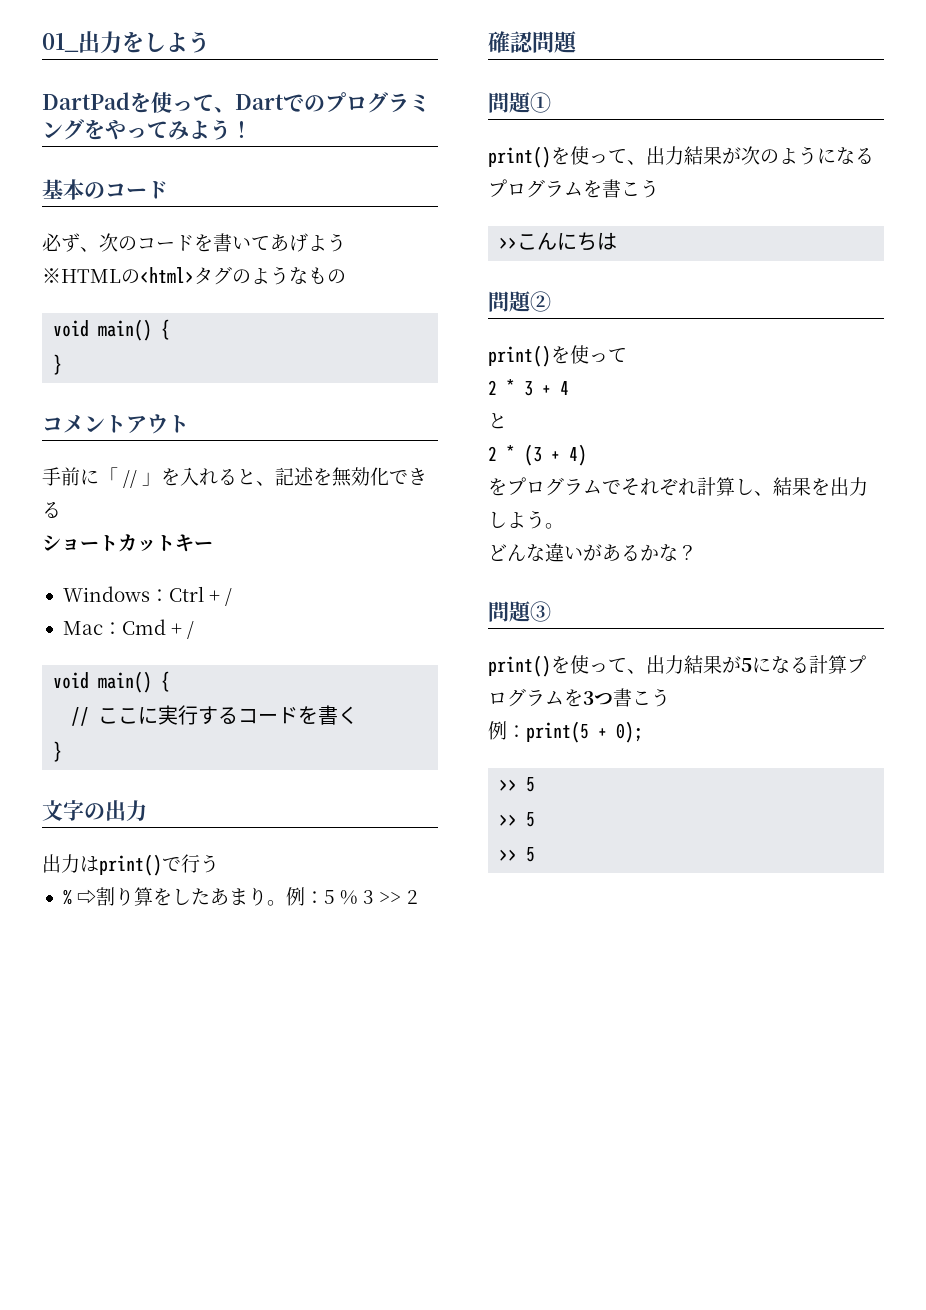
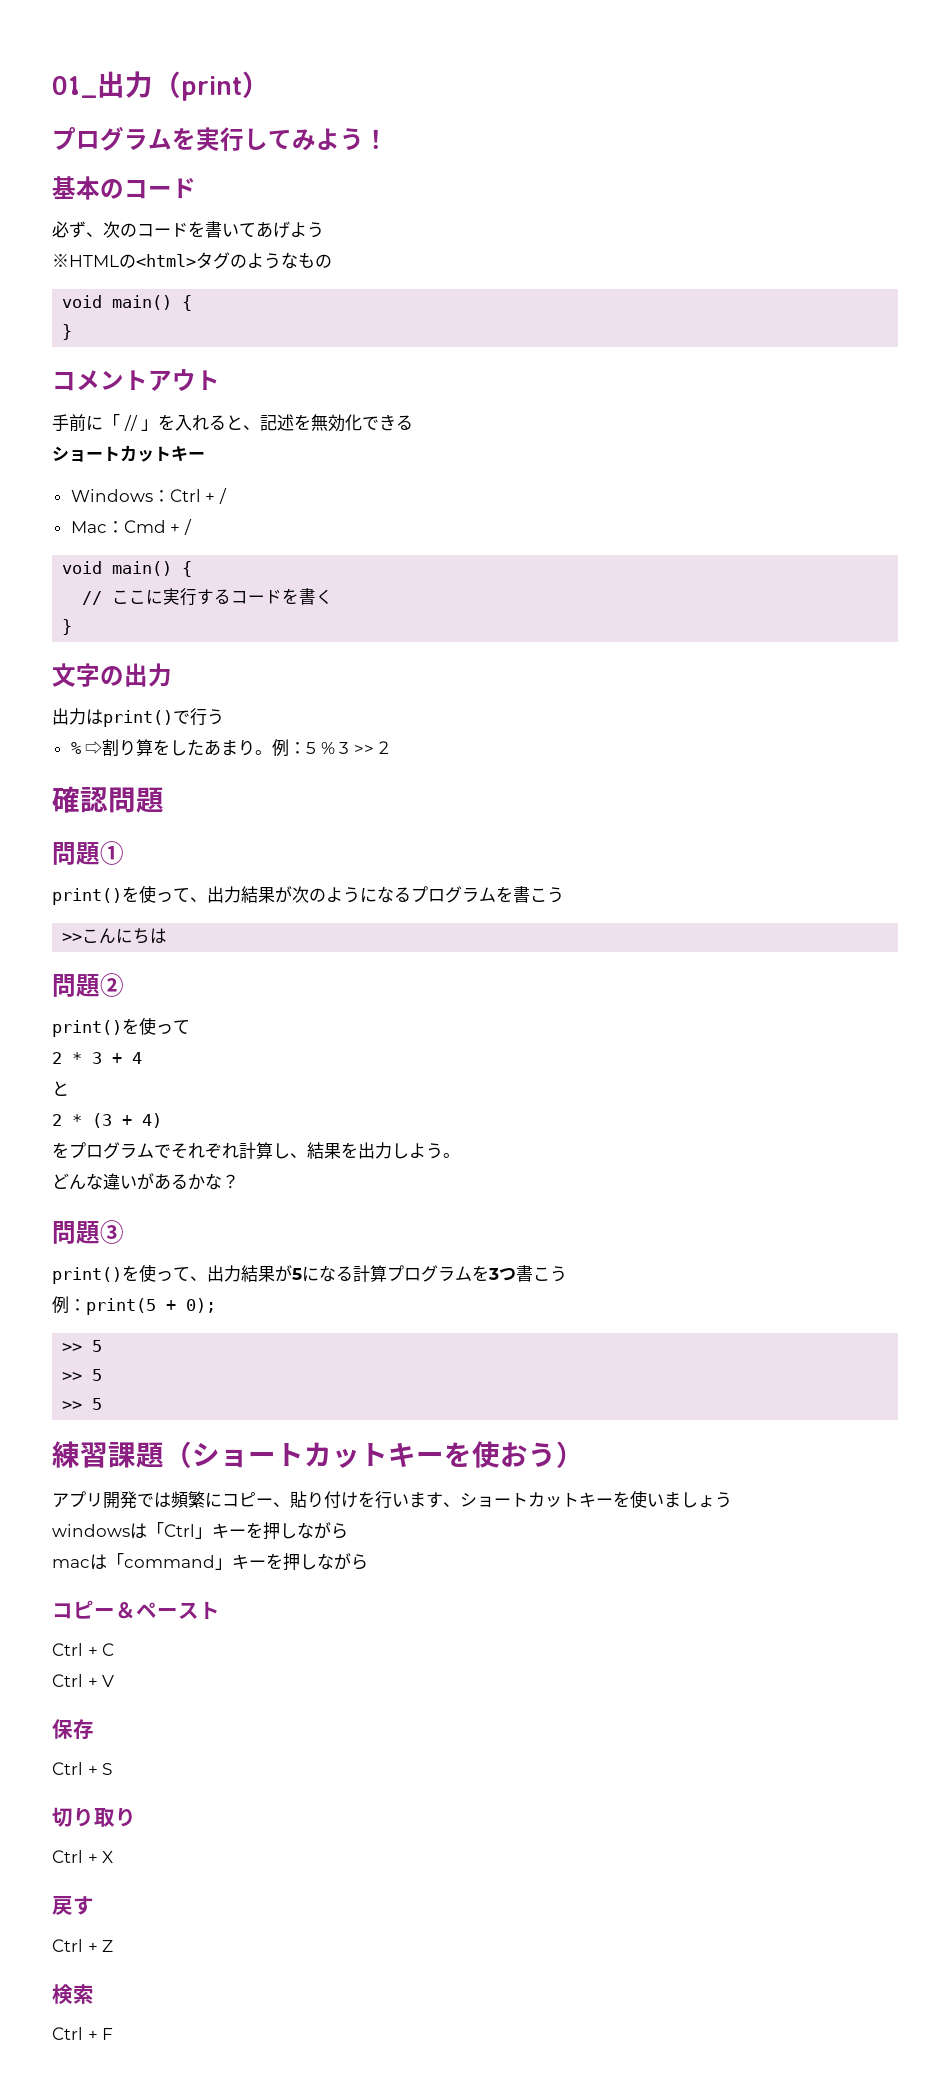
- 01_出力をしよう
- DartPadを使って、Dartでのプログラミングをやってみよう！
+ 01_出力（print）
+ プログラムを実行してみよう！
+ 練習課題（ショートカットキーを使おう）
+ アプリ開発では頻繁にコピー、貼り付けを行います、ショートカットキーを使いましょう
+ windowsは「Ctrl」キーを押しながら
+ macは「command」キーを押しながら
+ コピー＆ペースト
+ Ctrl + C
+ Ctrl + V
+ 保存
+ Ctrl + S
+ 切り取り
+ Ctrl + X
+ 戻す
+ Ctrl + Z
+ 検索
+ Ctrl + F

